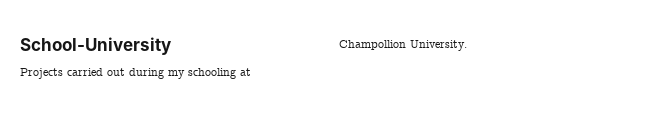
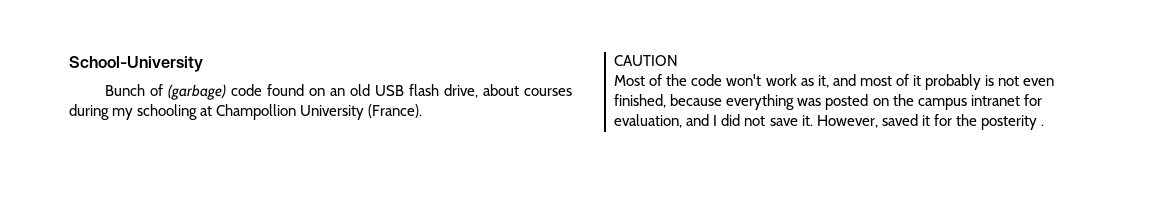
- Projects carried out during my schooling at Champollion University.
+ Bunch of (garbage) code found on an old USB flash drive, about courses during my schooling at Champollion University (France).
+ CAUTION
+ Most of the code won't work as it, and most of it probably is not even finished, because everything was posted on the campus intranet for evaluation, and I did not save it. However, saved it for the posterity .

